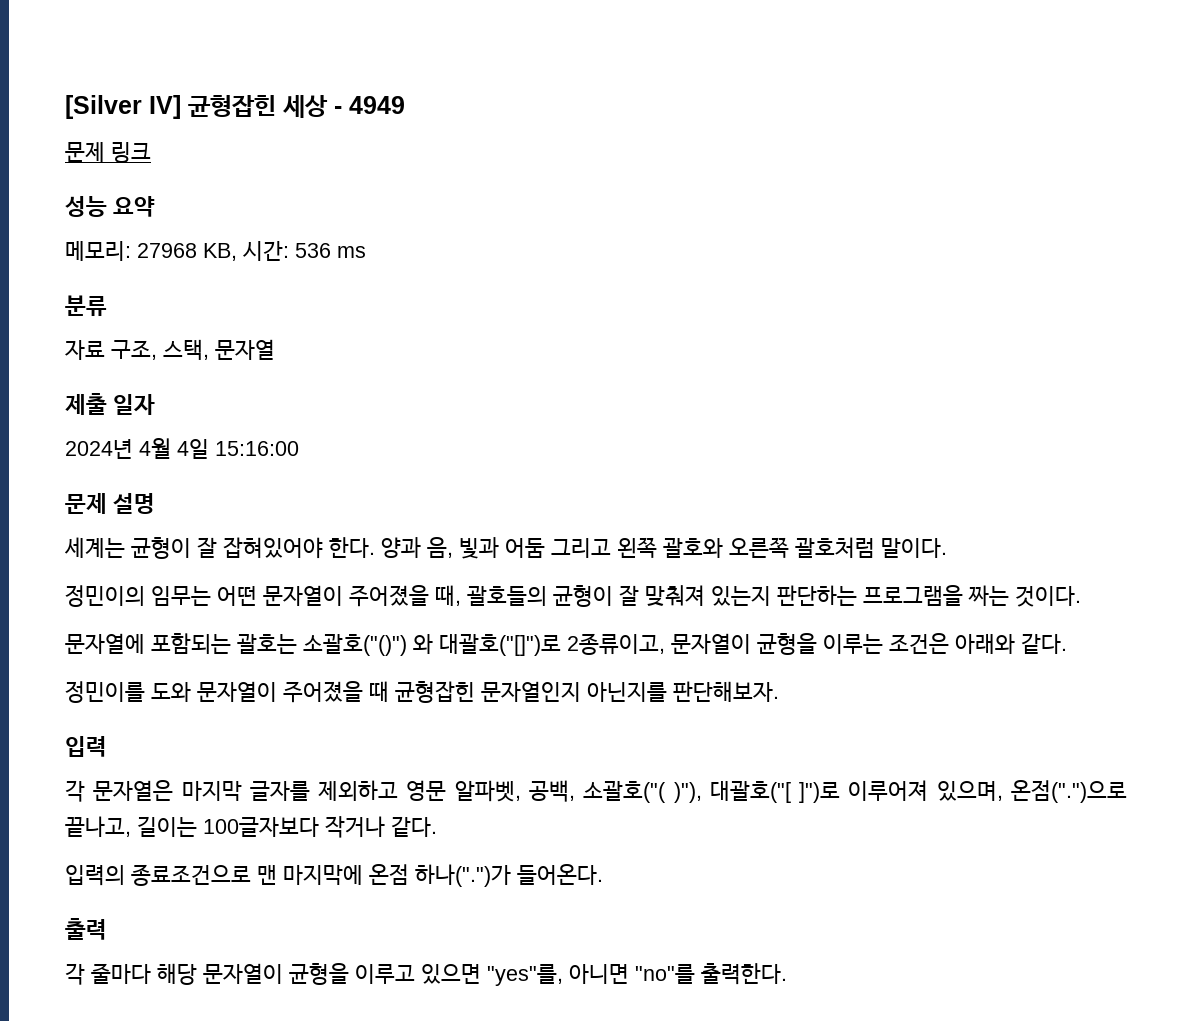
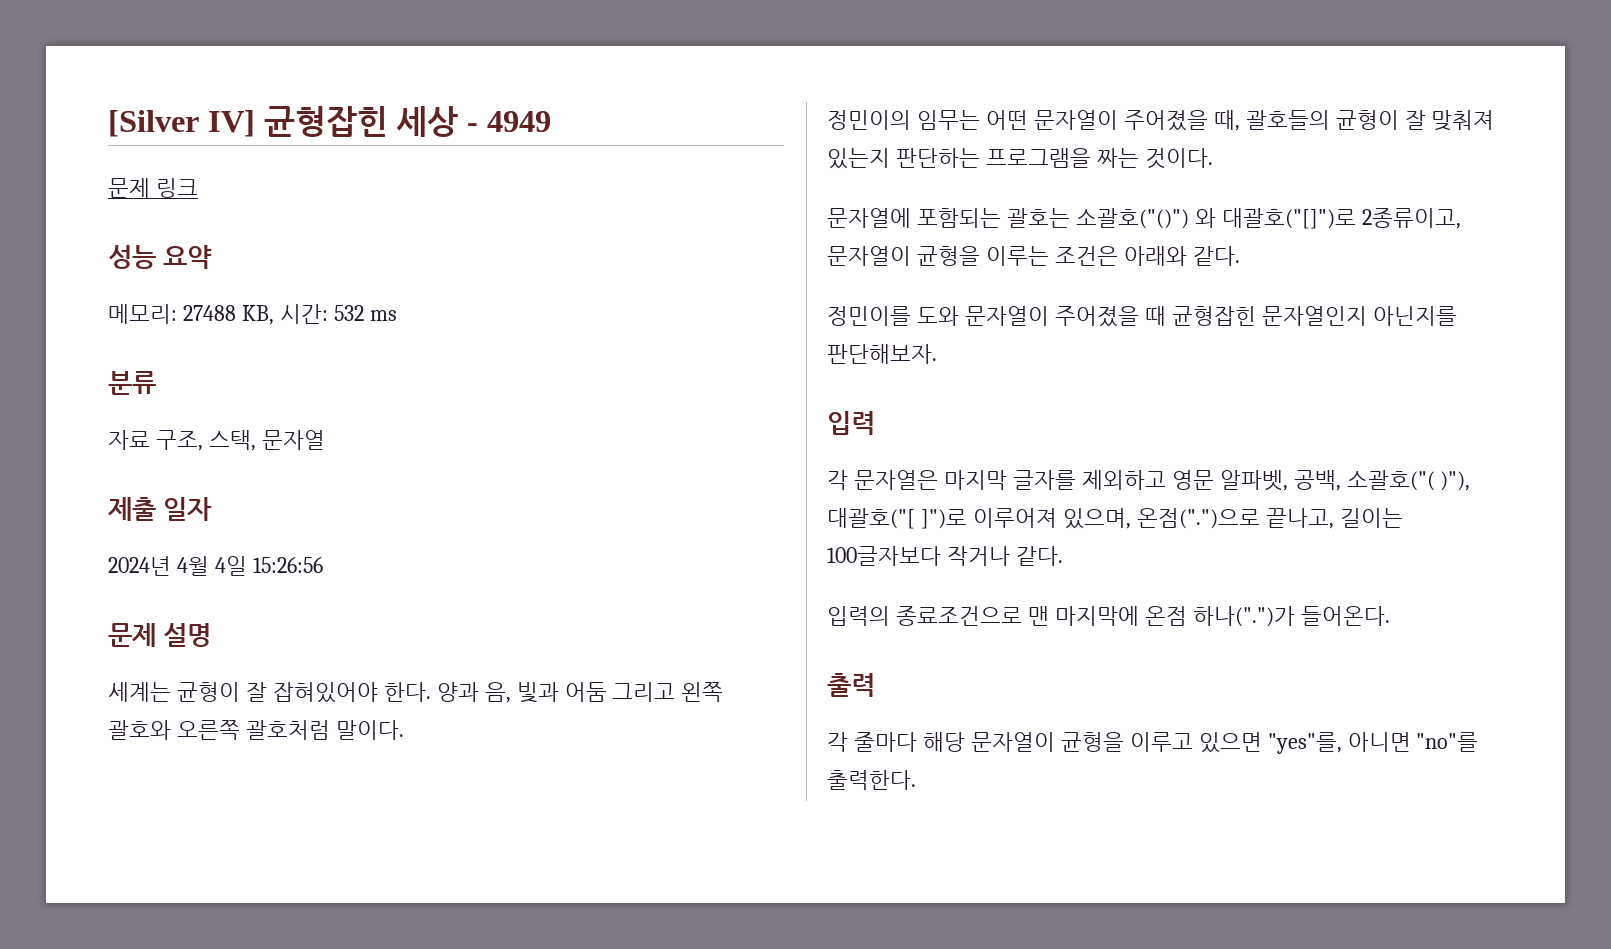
- 메모리: 27968 KB, 시간: 536 ms
+ 메모리: 27488 KB, 시간: 532 ms
- 2024년 4월 4일 15:16:00
+ 2024년 4월 4일 15:26:56

